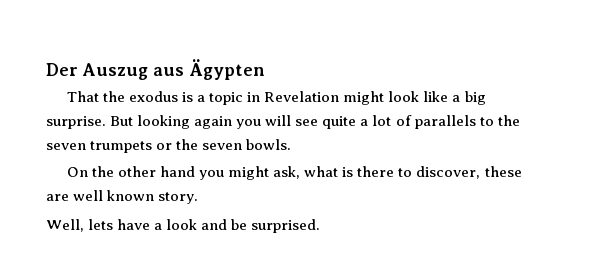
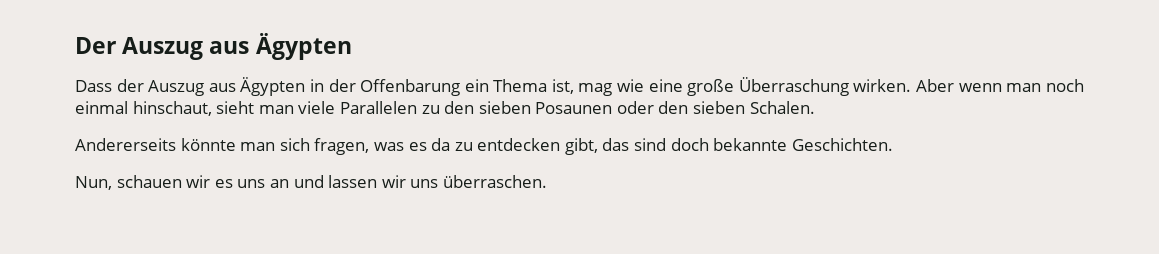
- That the exodus is a topic in Revelation might look like a big surprise. But looking again you will see quite a lot of parallels to the seven trumpets or the seven bowls.
- On the other hand you might ask, what is there to discover, these are well known story.
- Well, lets have a look and be surprised.
+ Dass der Auszug aus Ägypten in der Offenbarung ein Thema ist, mag wie eine große Überraschung wirken. Aber wenn man noch einmal hinschaut, sieht man viele Parallelen zu den sieben Posaunen oder den sieben Schalen.
+ Andererseits könnte man sich fragen, was es da zu entdecken gibt, das sind doch bekannte Geschichten.
+ Nun, schauen wir es uns an und lassen wir uns überraschen.

